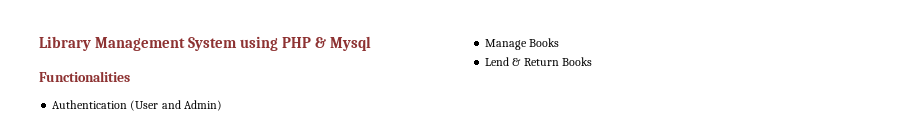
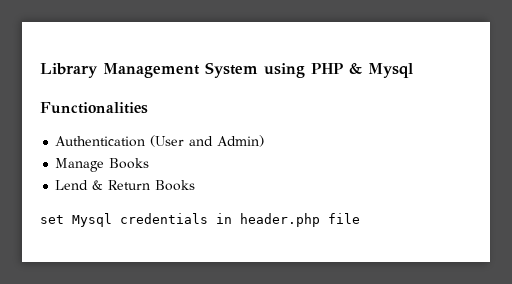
+ set Mysql credentials in header.php file

